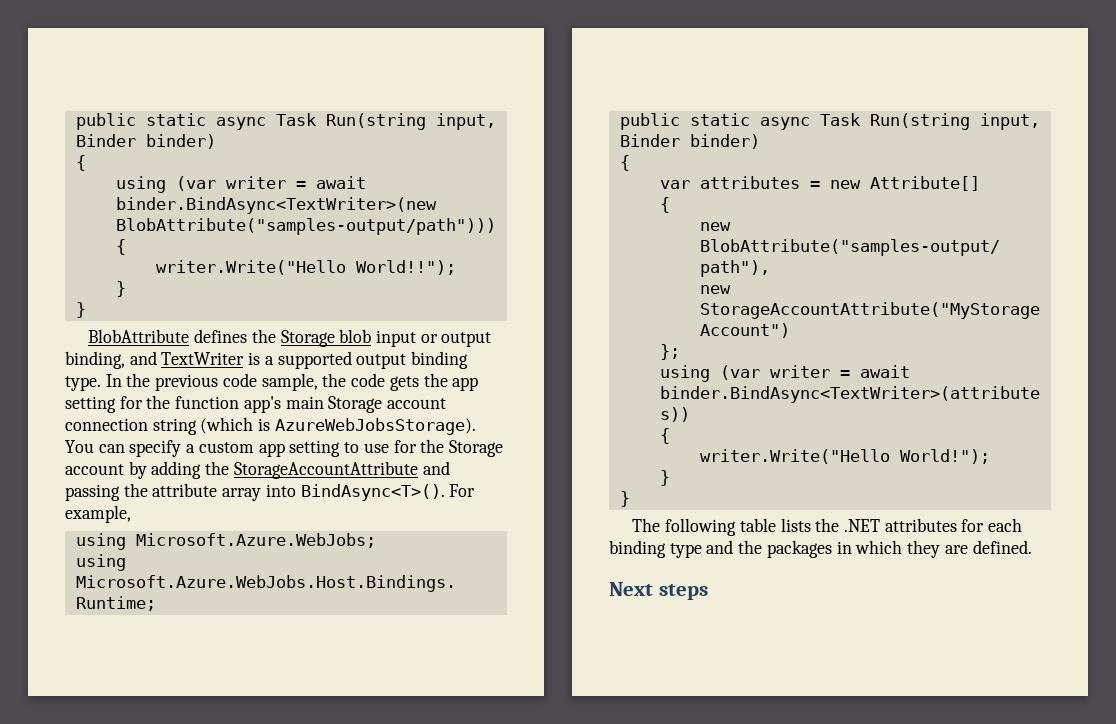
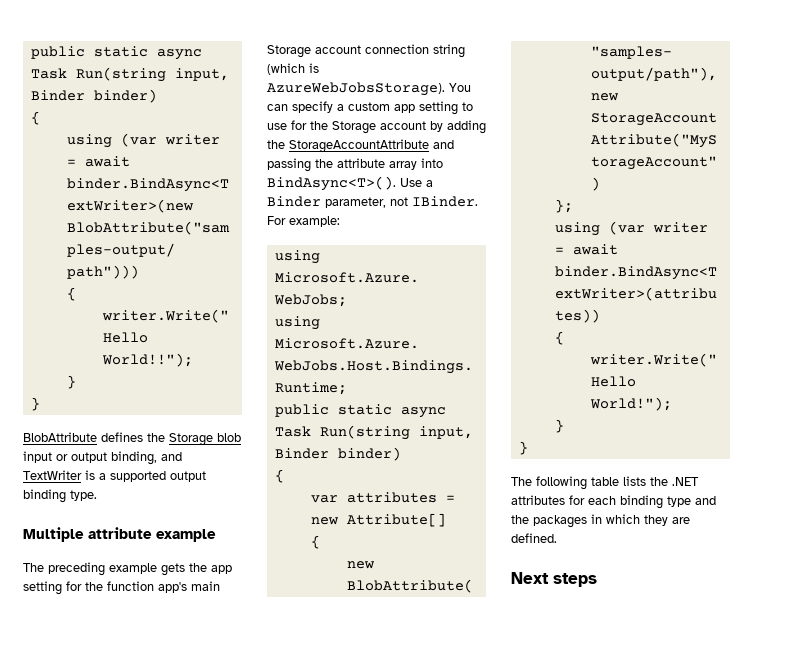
- BlobAttribute defines the Storage blob input or output binding, and TextWriter is a supported output binding type. In the previous code sample, the code gets the app setting for the function app's main Storage account connection string (which is AzureWebJobsStorage).
+ BlobAttribute defines the Storage blob input or output binding, and TextWriter is a supported output binding type.
+ Multiple attribute example
+ The preceding example gets the app setting for the function app's main Storage account connection string (which is AzureWebJobsStorage).
- For example,
+ Use a Binder parameter, not IBinder. For example:

